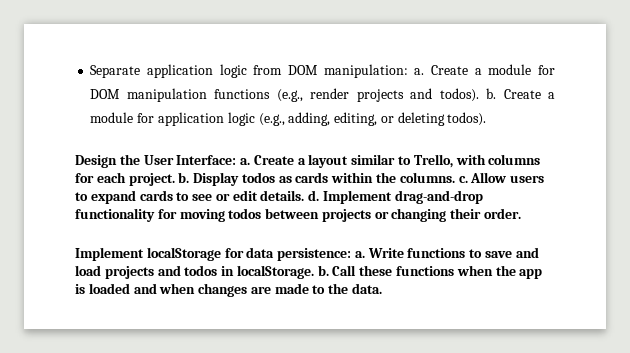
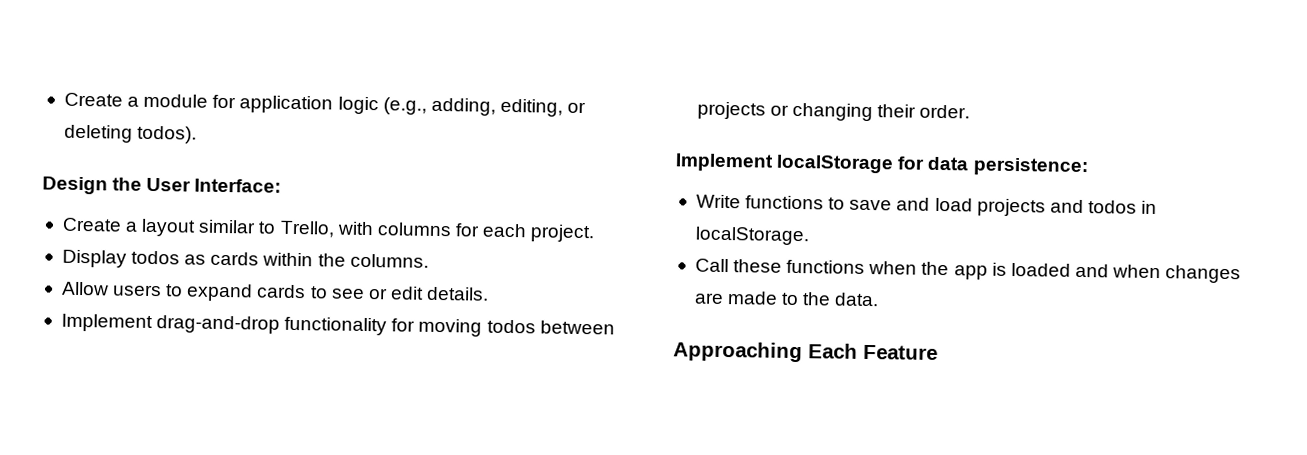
- Separate application logic from DOM manipulation: a. Create a module for DOM manipulation functions (e.g., render projects and todos). b.
- Design the User Interface: a. Create a layout similar to Trello, with columns for each project. b. Display todos as cards within the columns. c. Allow users to expand cards to see or edit details. d. Implement drag-and-drop functionality for moving todos between projects or changing their order.
+ Design the User Interface:
+ Create a layout similar to Trello, with columns for each project.
+ Display todos as cards within the columns.
+ Allow users to expand cards to see or edit details.
+ Implement drag-and-drop functionality for moving todos between projects or changing their order.
- Implement localStorage for data persistence: a. Write functions to save and load projects and todos in localStorage. b. Call these functions when the app is loaded and when changes are made to the data.
+ Implement localStorage for data persistence:
+ Write functions to save and load projects and todos in localStorage.
+ Call these functions when the app is loaded and when changes are made to the data.
+ Approaching Each Feature

